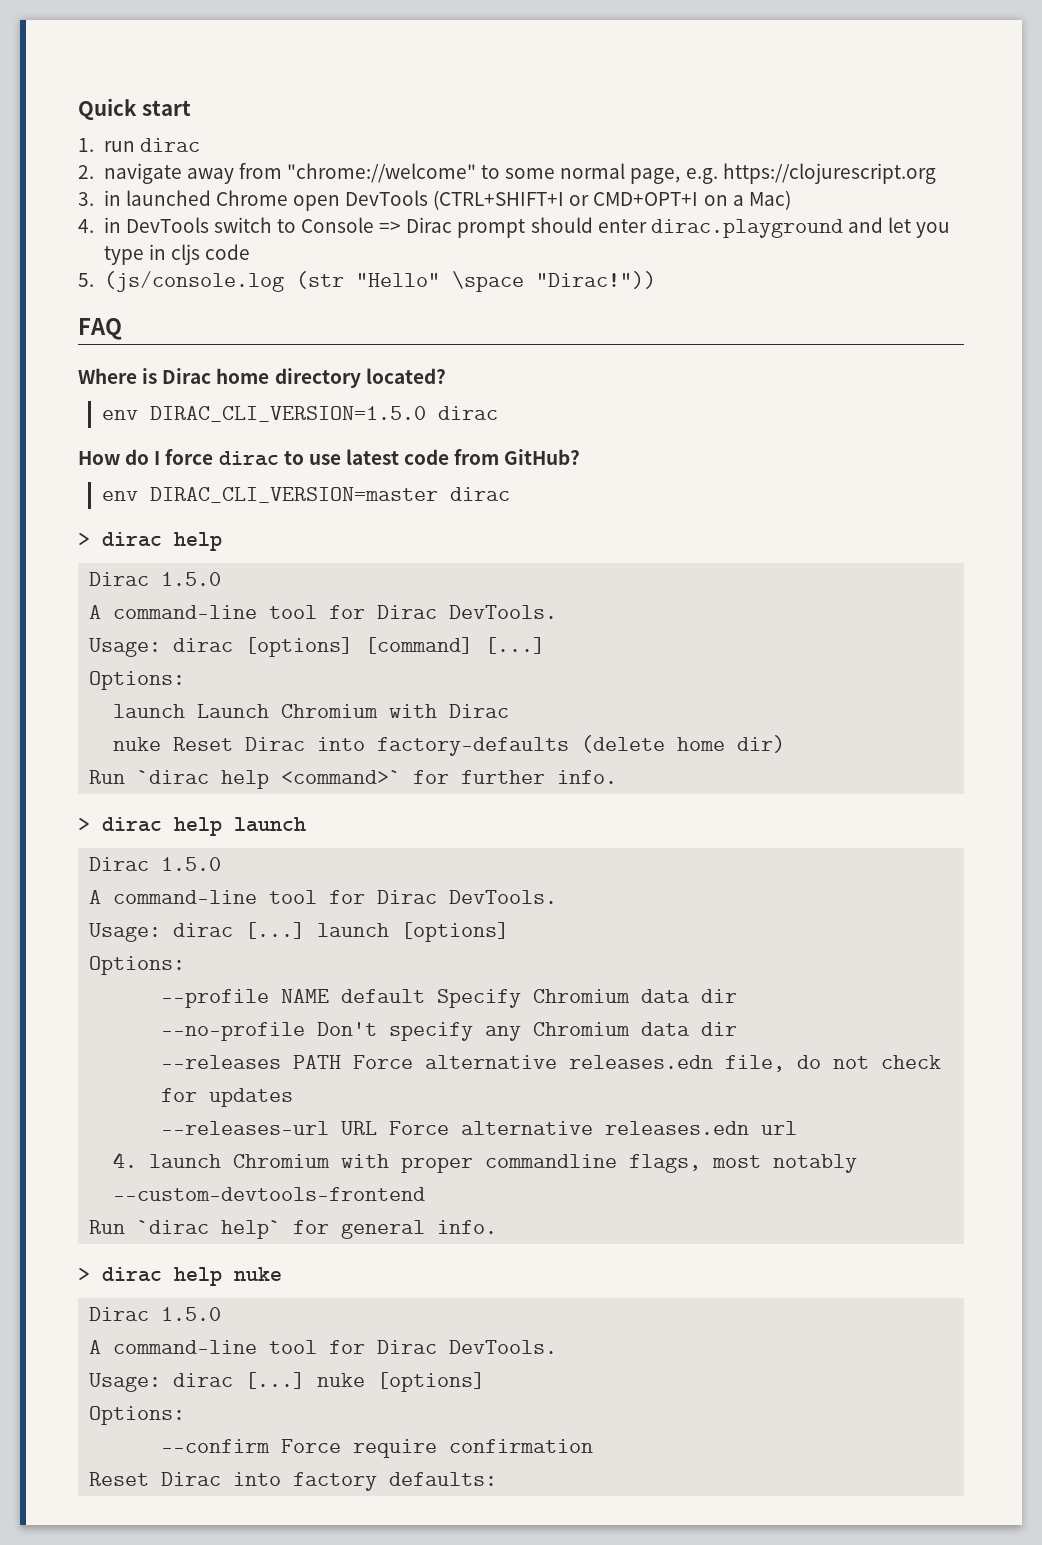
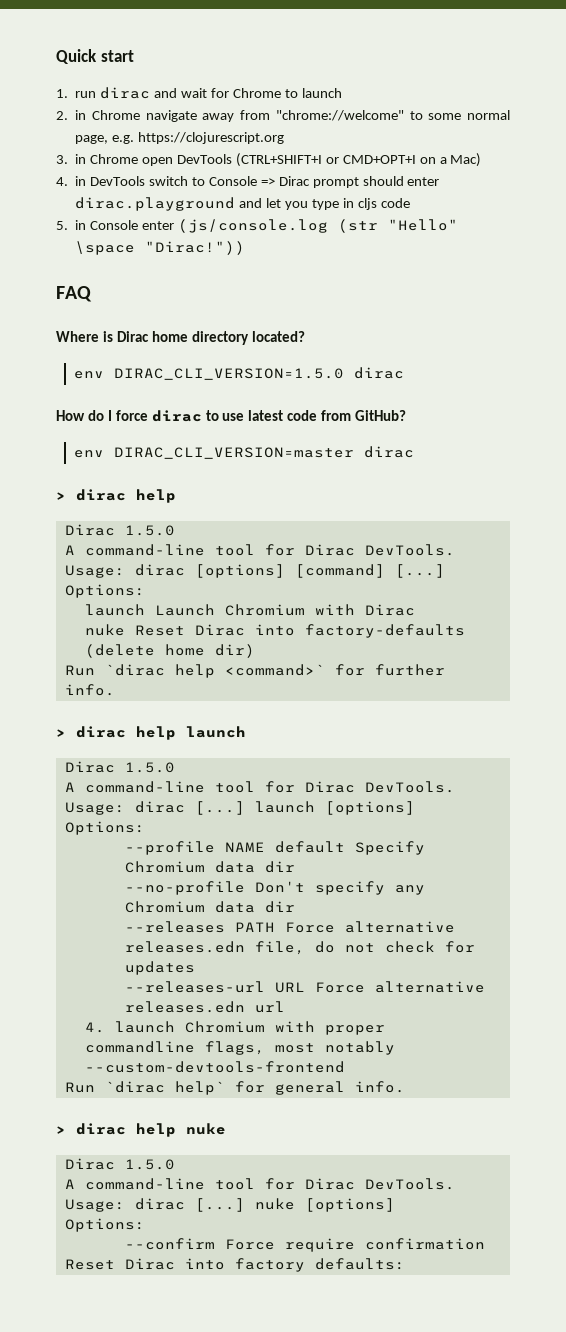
- 1. run dirac
+ 1. run dirac and wait for Chrome to launch
- 2. navigate away from "chrome://welcome" to some normal page, e.g. https://clojurescript.org
+ 2. in Chrome navigate away from "chrome://welcome" to some normal page, e.g. https://clojurescript.org
- 3. in launched Chrome open DevTools (CTRL+SHIFT+I or CMD+OPT+I on a Mac)
+ 3. in Chrome open DevTools (CTRL+SHIFT+I or CMD+OPT+I on a Mac)
- 5. (js/console.log (str "Hello" \space "Dirac!"))
+ 5. in Console enter (js/console.log (str "Hello" \space "Dirac!"))

